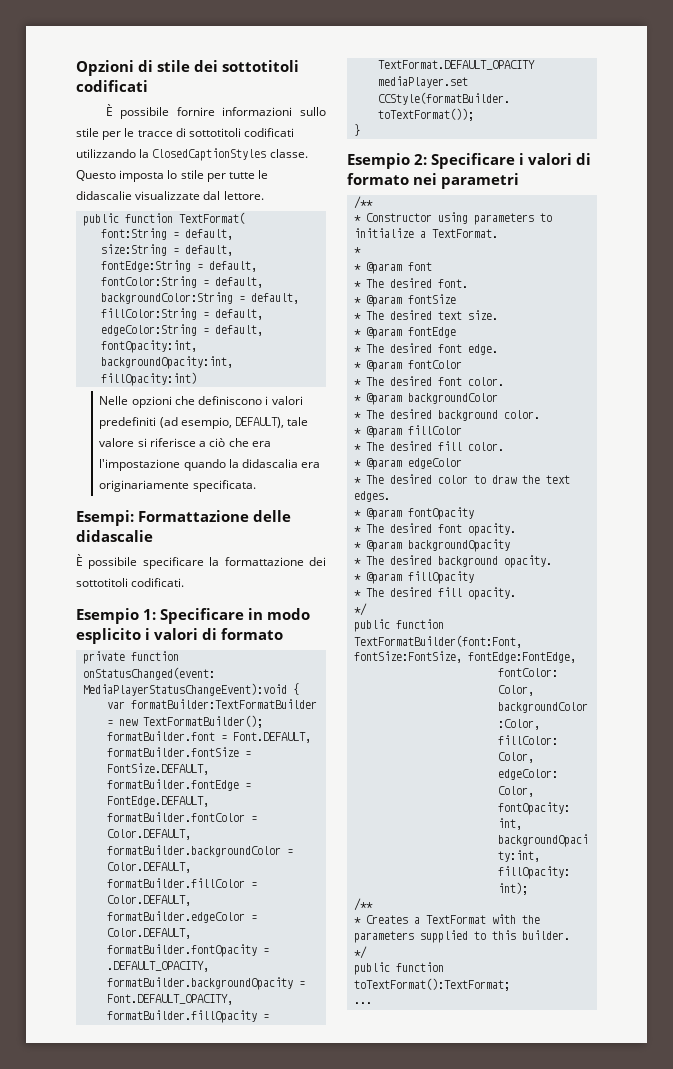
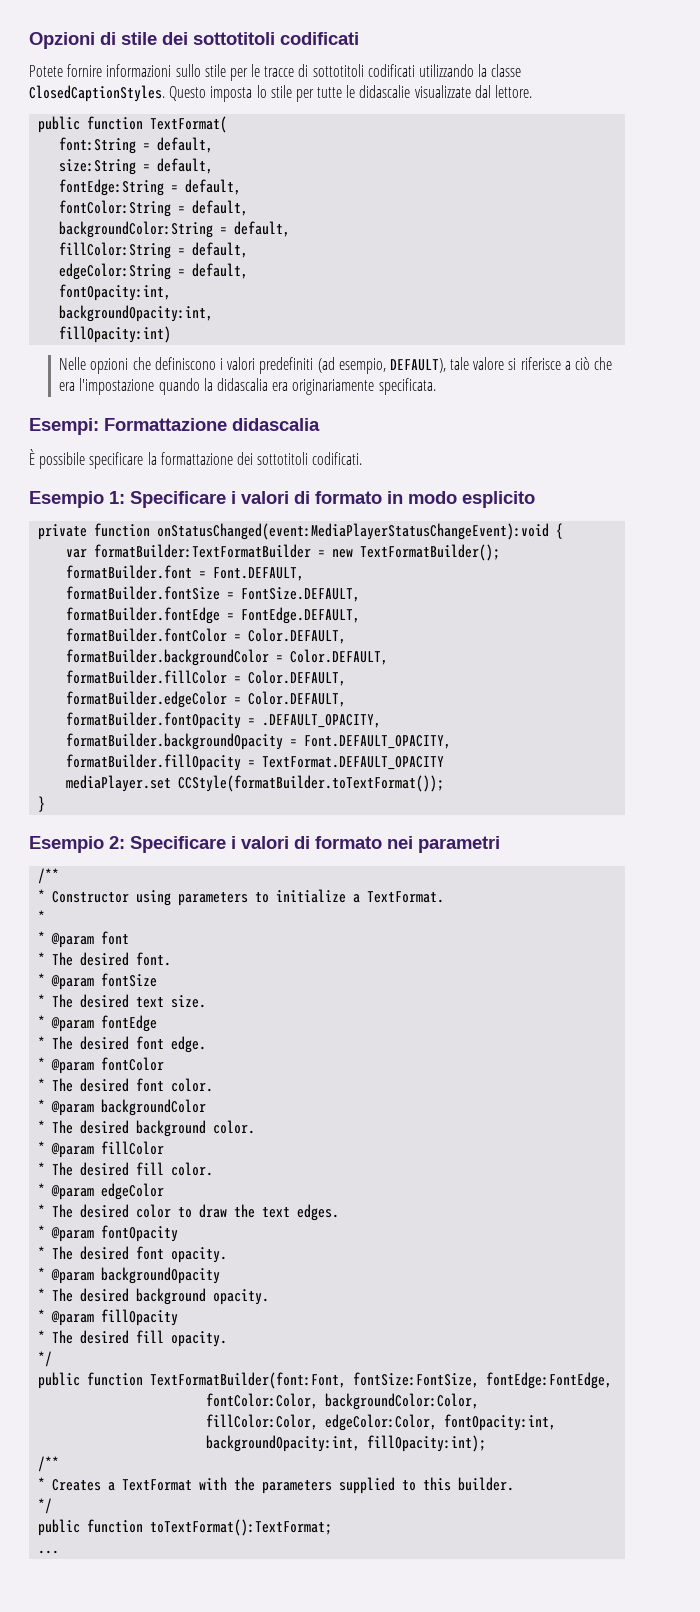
- È possibile fornire informazioni sullo stile per le tracce di sottotitoli codificati utilizzando la ClosedCaptionStyles classe.
+ Potete fornire informazioni sullo stile per le tracce di sottotitoli codificati utilizzando la classe ClosedCaptionStyles.
- Esempi: Formattazione delle didascalie
+ Esempi: Formattazione didascalia
- Esempio 1: Specificare in modo esplicito i valori di formato
+ Esempio 1: Specificare i valori di formato in modo esplicito

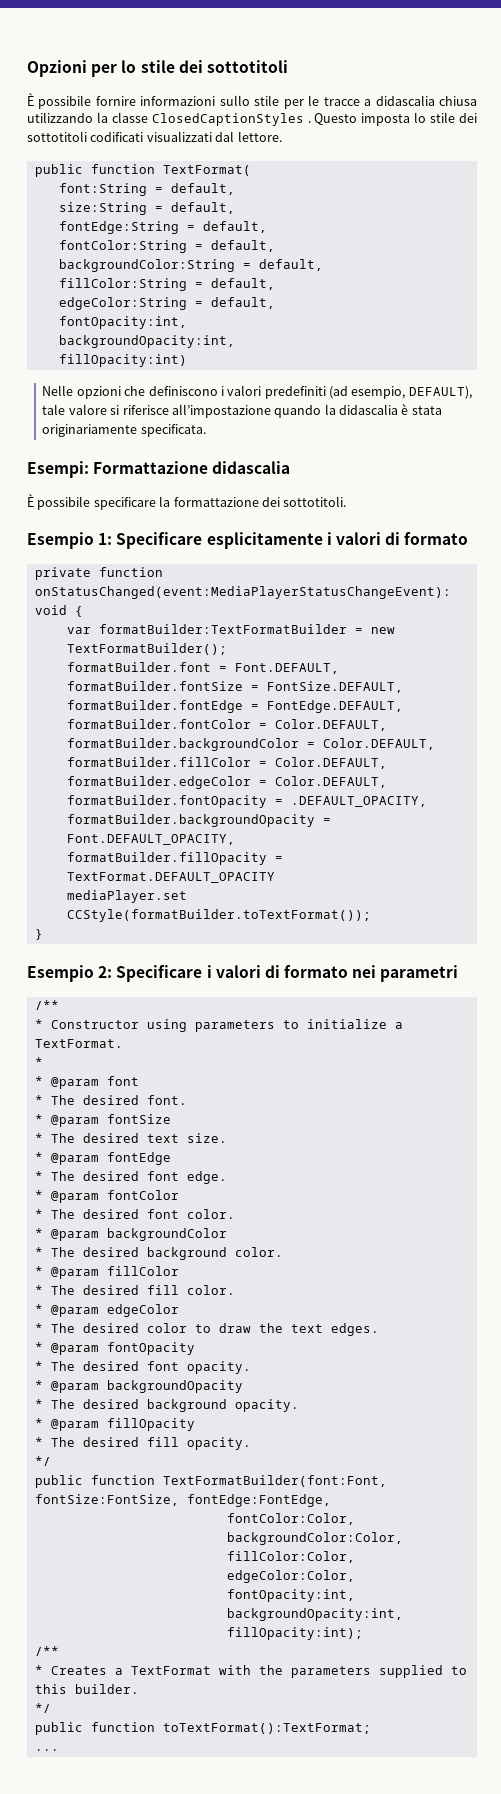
- Opzioni di stile dei sottotitoli codificati
- Potete fornire informazioni sullo stile per le tracce di sottotitoli codificati utilizzando la classe ClosedCaptionStyles.
+ Opzioni per lo stile dei sottotitoli
+ È possibile fornire informazioni sullo stile per le tracce a didascalia chiusa utilizzando la classe ClosedCaptionStyles .
- Questo imposta lo stile per tutte le didascalie visualizzate dal lettore.
+ Questo imposta lo stile dei sottotitoli codificati visualizzati dal lettore.
- Nelle opzioni che definiscono i valori predefiniti (ad esempio, DEFAULT), tale valore si riferisce a ciò che era l'impostazione quando la didascalia era originariamente specificata.
+ Nelle opzioni che definiscono i valori predefiniti (ad esempio, DEFAULT), tale valore si riferisce all’impostazione quando la didascalia è stata originariamente specificata.
- È possibile specificare la formattazione dei sottotitoli codificati.
+ È possibile specificare la formattazione dei sottotitoli.
- Esempio 1: Specificare i valori di formato in modo esplicito
+ Esempio 1: Specificare esplicitamente i valori di formato

